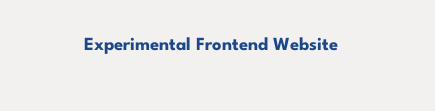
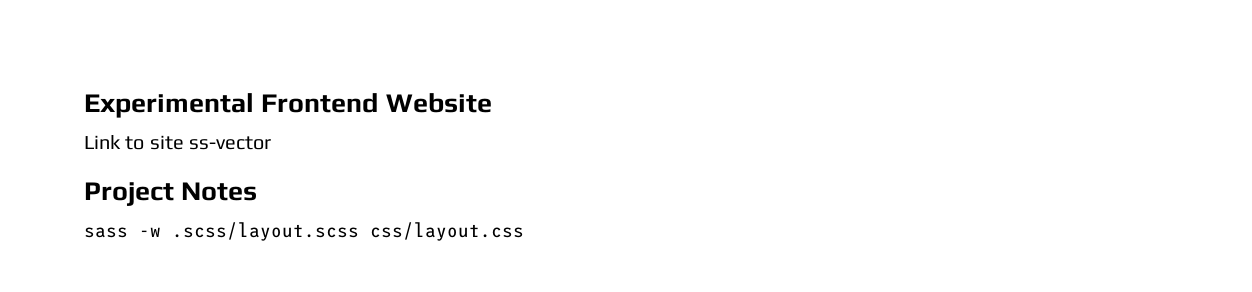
+ Link to site ss-vector
+ Project Notes
+ sass -w .scss/layout.scss css/layout.css

